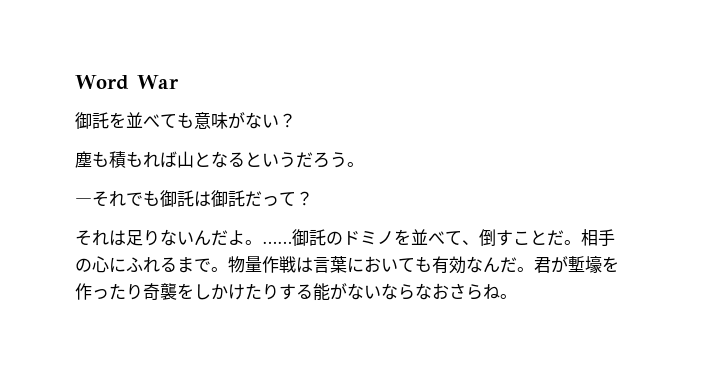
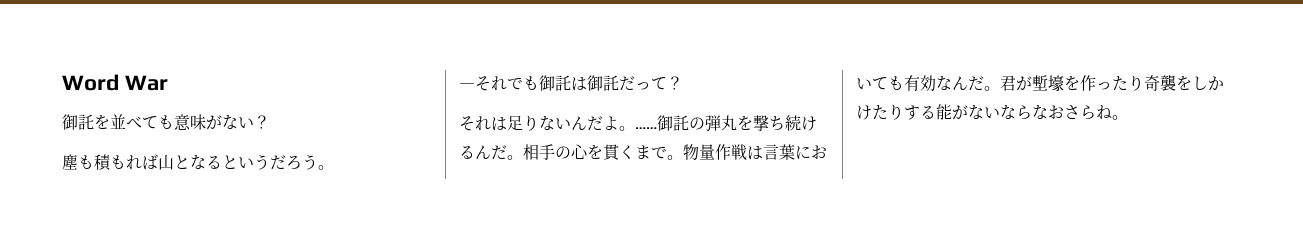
- 御託のドミノを並べて、倒すことだ。
+ 御託の弾丸を撃ち続けるんだ。
- 相手の心にふれるまで。
+ 相手の心を貫くまで。

